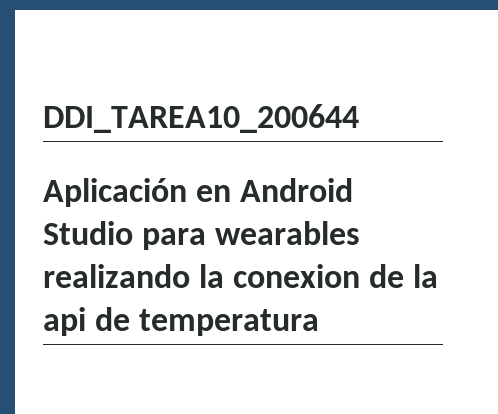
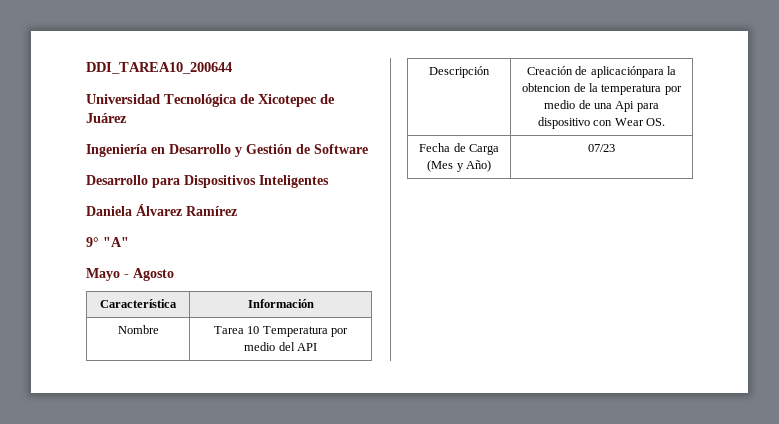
- Aplicación en Android Studio para wearables realizando la conexion de la api de temperatura
+ Universidad Tecnológica de Xicotepec de Juárez
+ Ingeniería en Desarrollo y Gestión de Software
+ Desarrollo para Dispositivos Inteligentes
+ Daniela Álvarez Ramírez
+ 9° "A"
+ Mayo - Agosto
+ Característica | Información
+ Nombre | Tarea 10 Temperatura por medio del API
+ Descripción | Creación de aplicaciónpara la obtencion de la temperatura por medio de una Api para dispositivo con Wear OS.
+ Fecha de Carga (Mes y Año) | 07/23

